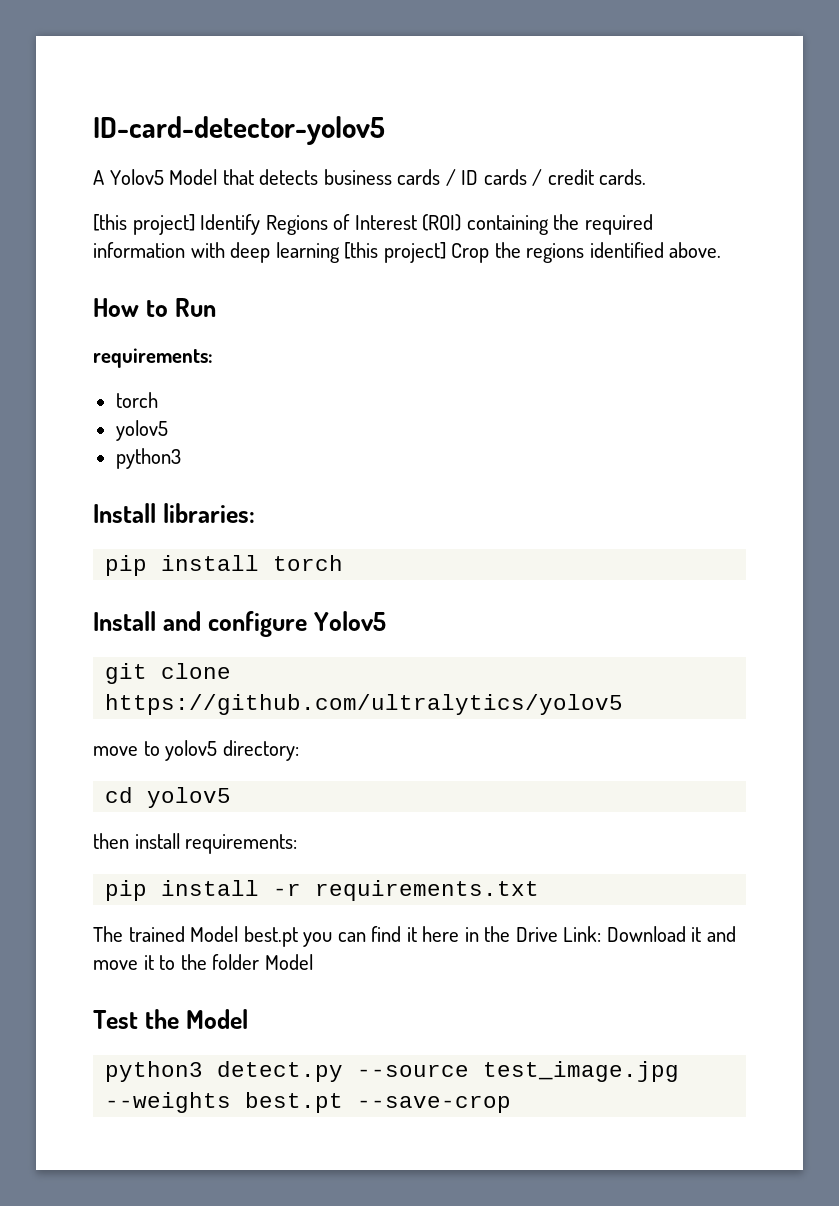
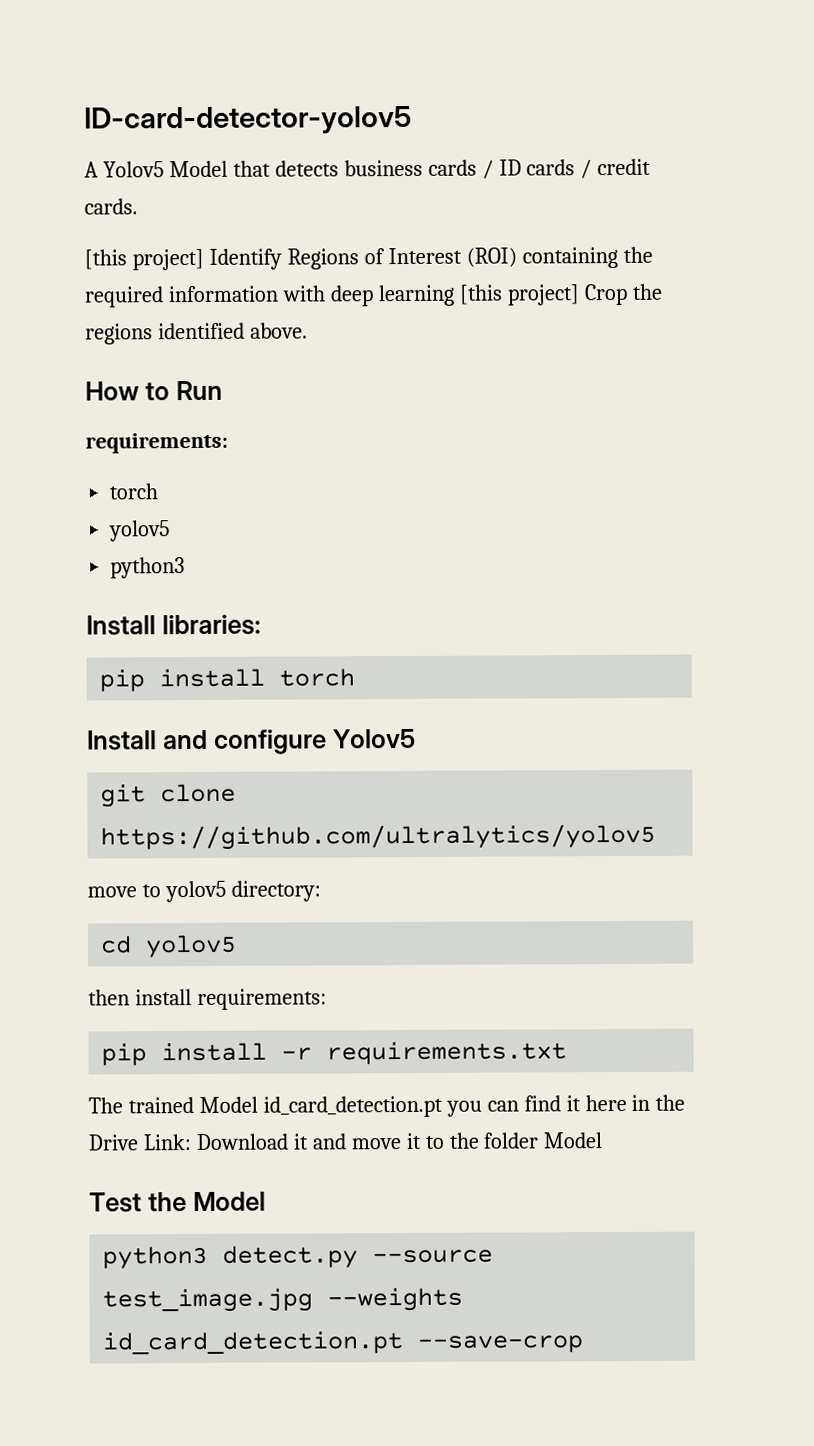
- The trained Model best.pt you can find it here in the Drive Link: Download it and move it to the folder Model
+ The trained Model id_card_detection.pt you can find it here in the Drive Link: Download it and move it to the folder Model
- python3 detect.py --source test_image.jpg --weights best.pt --save-crop
+ python3 detect.py --source test_image.jpg --weights id_card_detection.pt --save-crop

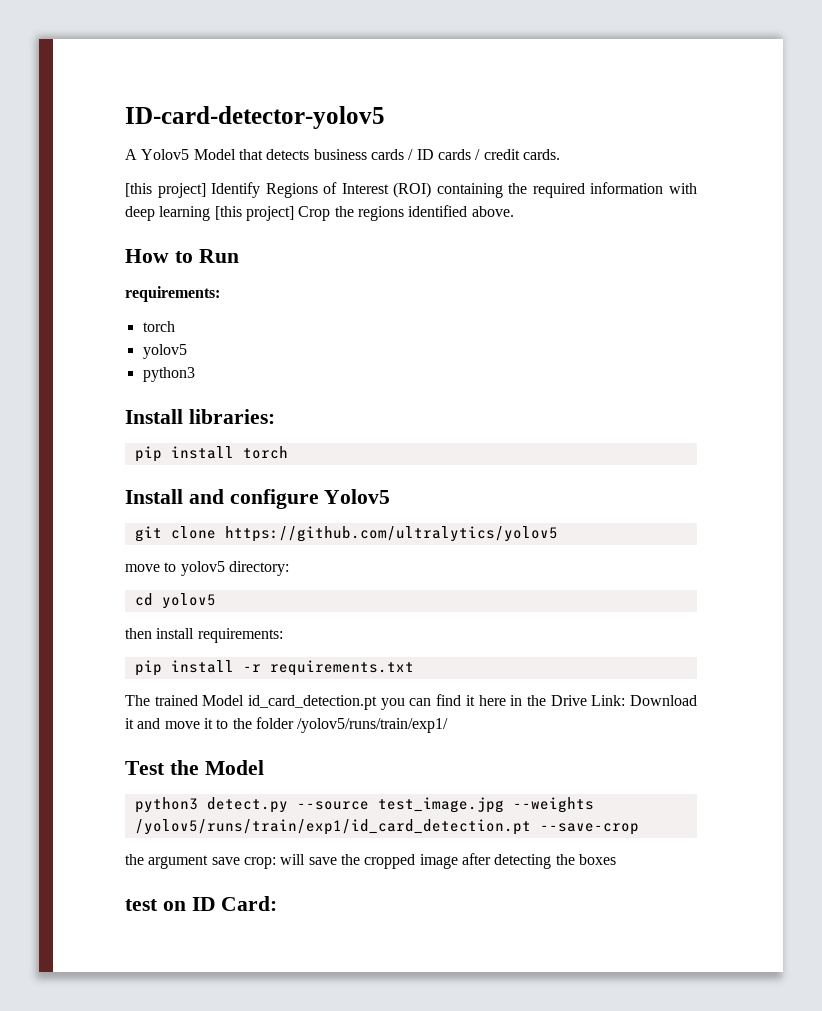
- The trained Model id_card_detection.pt you can find it here in the Drive Link: Download it and move it to the folder Model
+ The trained Model id_card_detection.pt you can find it here in the Drive Link: Download it and move it to the folder /yolov5/runs/train/exp1/
- python3 detect.py --source test_image.jpg --weights id_card_detection.pt --save-crop
+ python3 detect.py --source test_image.jpg --weights /yolov5/runs/train/exp1/id_card_detection.pt --save-crop
+ the argument save crop: will save the cropped image after detecting the boxes
+ test on ID Card:

